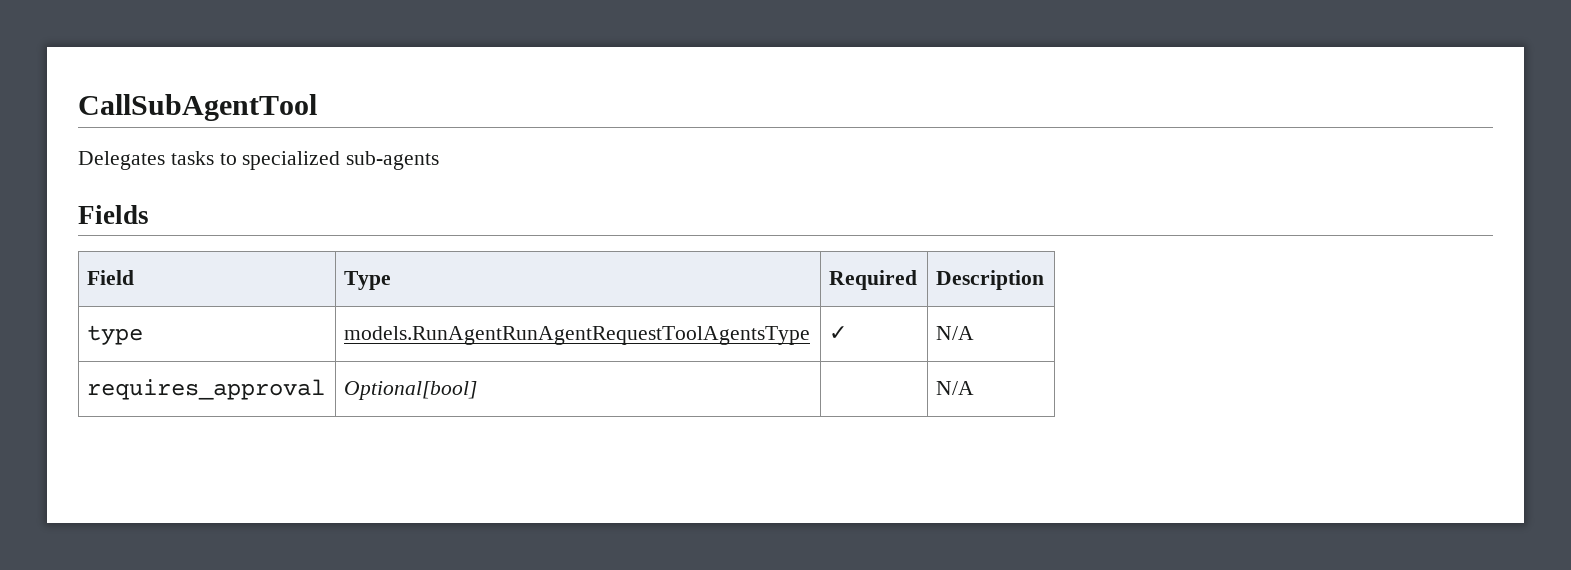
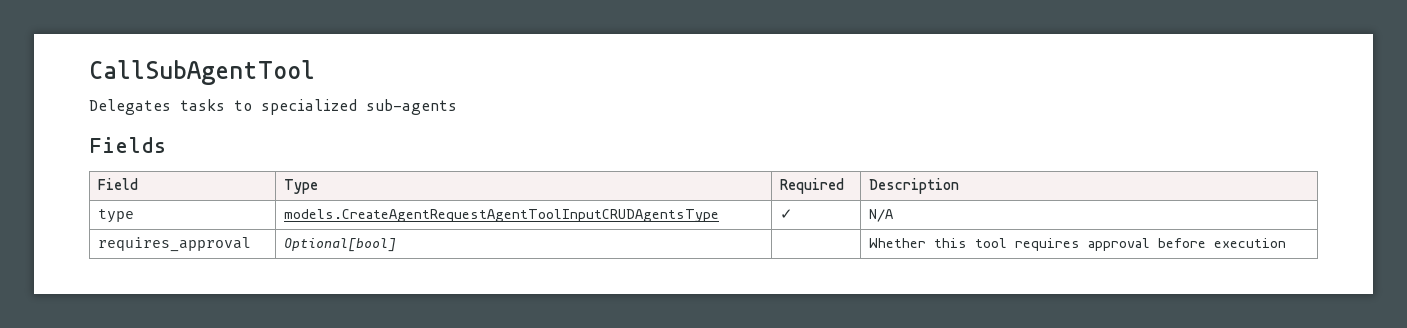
- type | models.RunAgentRunAgentRequestToolAgentsType | ✓ | N/A
+ type | models.CreateAgentRequestAgentToolInputCRUDAgentsType | ✓ | N/A
- requires_approval | Optional[bool] | | N/A
+ requires_approval | Optional[bool] | | Whether this tool requires approval before execution

